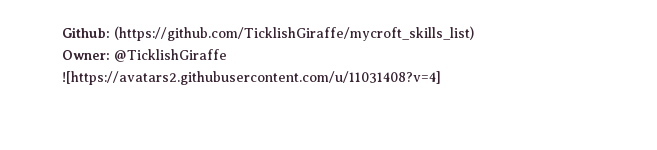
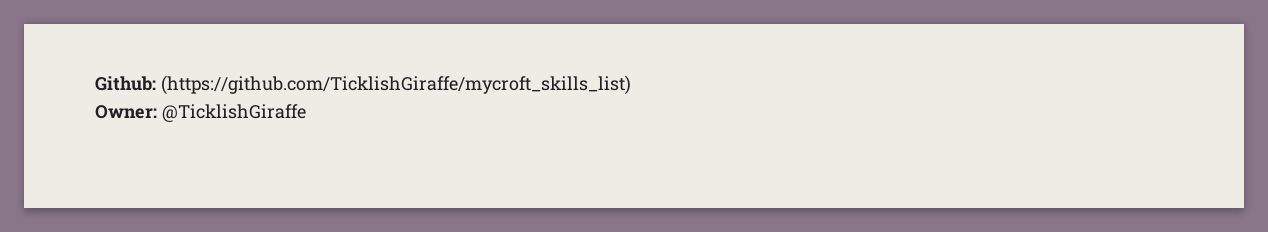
- Owner: @TicklishGiraffe ![https://avatars2.githubusercontent.com/u/11031408?v=4]
+ Owner: @TicklishGiraffe

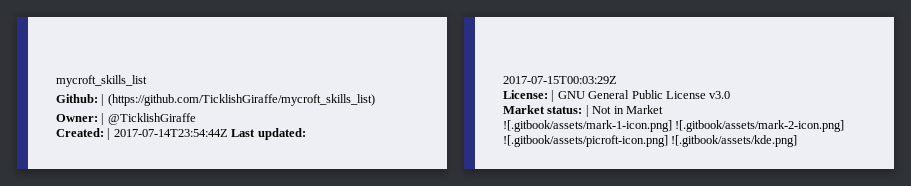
- Github: (https://github.com/TicklishGiraffe/mycroft_skills_list)
+ mycroft_skills_list
+ Github: | (https://github.com/TicklishGiraffe/mycroft_skills_list)
- Owner: @TicklishGiraffe
+ Owner: | @TicklishGiraffe
+ Created: | 2017-07-14T23:54:44Z Last updated: 2017-07-15T00:03:29Z
+ License: | GNU General Public License v3.0
+ Market status: | Not in Market
+ ![.gitbook/assets/mark-1-icon.png] ![.gitbook/assets/mark-2-icon.png] ![.gitbook/assets/picroft-icon.png] ![.gitbook/assets/kde.png]

